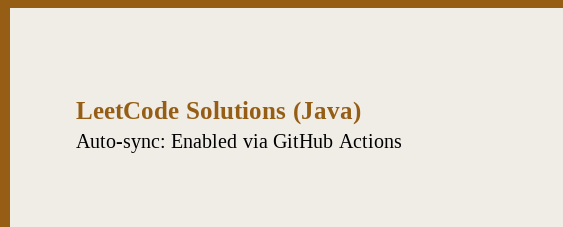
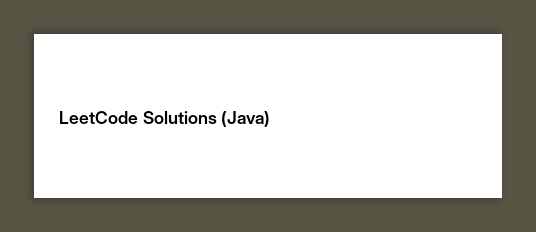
- Auto-sync: Enabled via GitHub Actions

